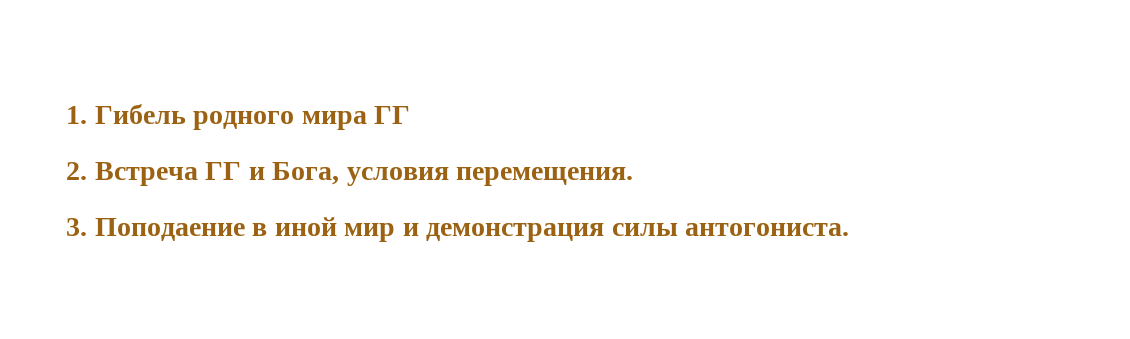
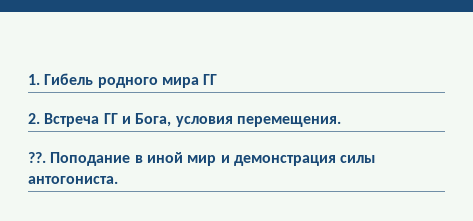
- 3. Поподаение в иной мир и демонстрация силы антогониста.
+ ??. Поподание в иной мир и демонстрация силы антогониста.

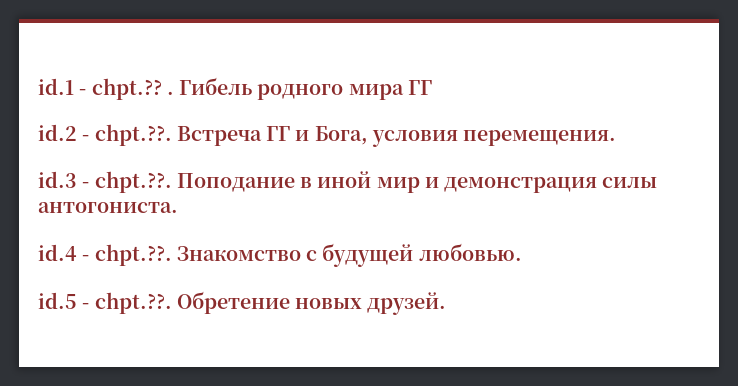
- 1. Гибель родного мира ГГ
+ id.1 - chpt.?? . Гибель родного мира ГГ
- 2. Встреча ГГ и Бога, условия перемещения.
+ id.2 - chpt.??. Встреча ГГ и Бога, условия перемещения.
- ??.
+ id.3 - chpt.??.
+ id.4 - chpt.??. Знакомство с будущей любовью.
+ id.5 - chpt.??. Обретение новых друзей.

